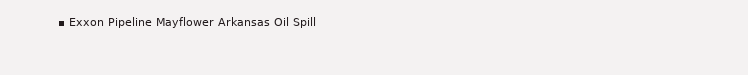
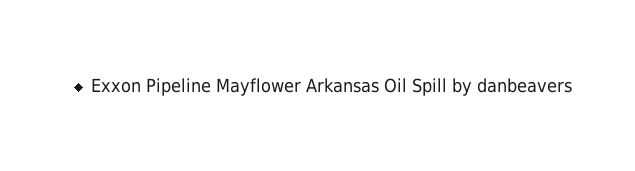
- Exxon Pipeline Mayflower Arkansas Oil Spill
+ Exxon Pipeline Mayflower Arkansas Oil Spill by danbeavers

